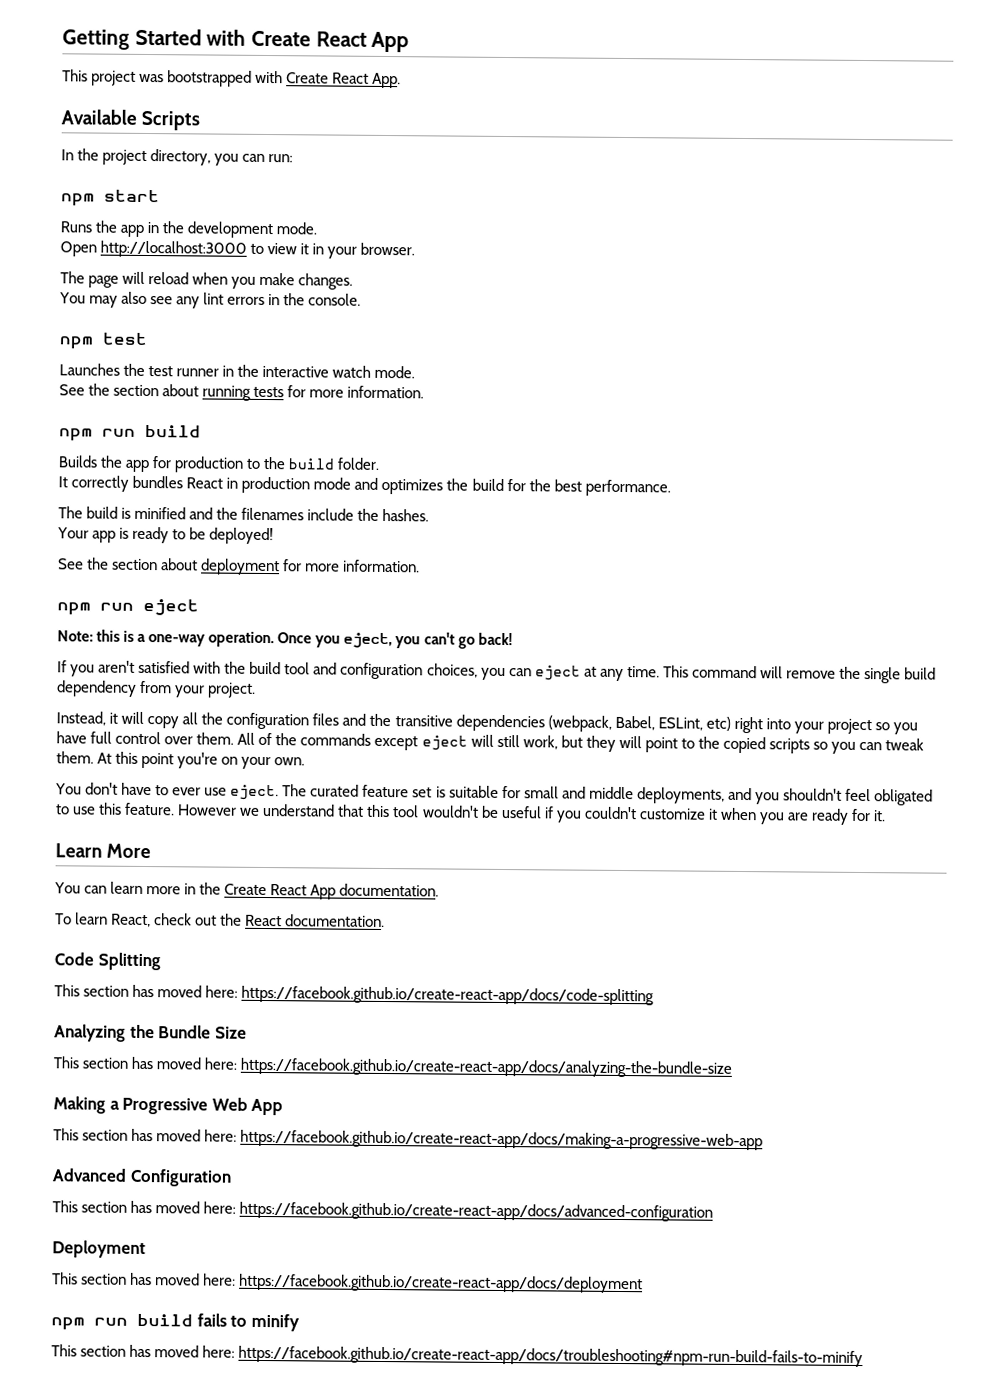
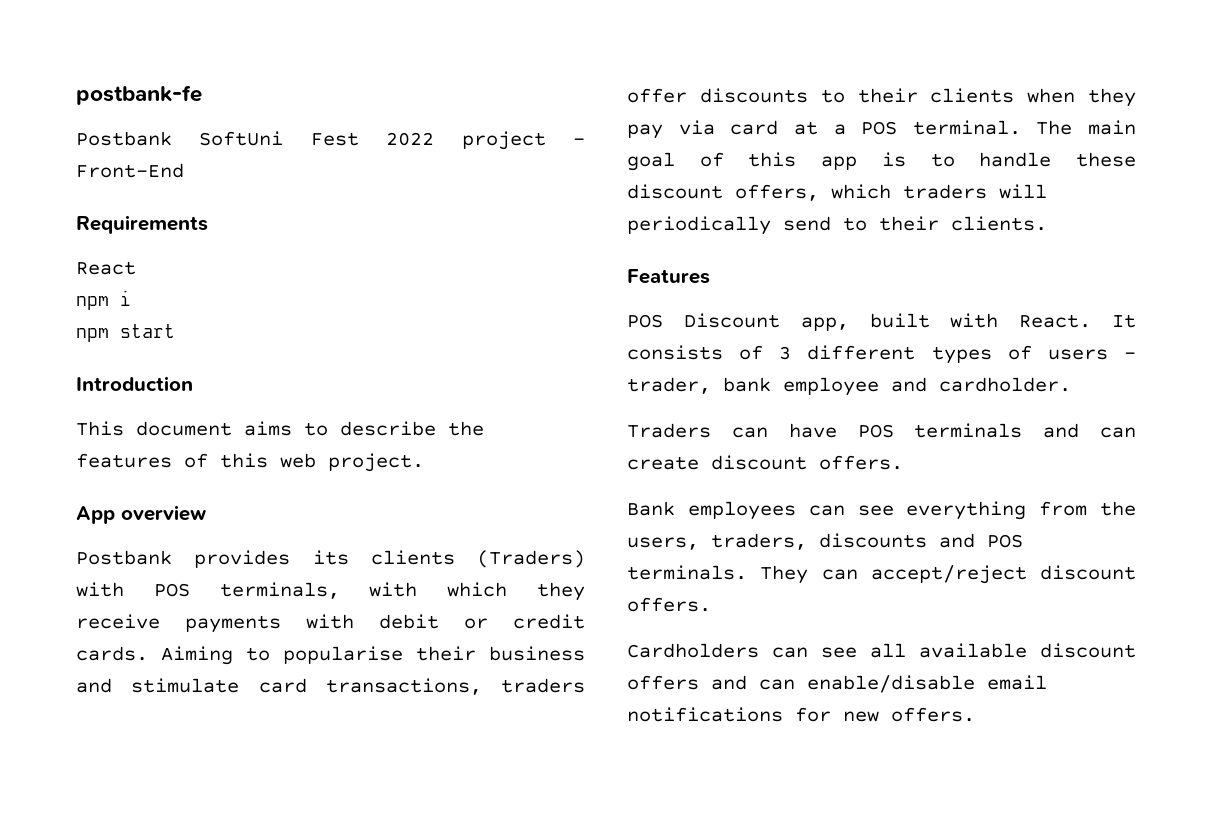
- Getting Started with Create React App
- This project was bootstrapped with Create React App.
- Available Scripts
- In the project directory, you can run:
+ postbank-fe
+ Postbank SoftUni Fest 2022 project - Front-End
+ Requirements
+ React
+ npm i
  npm start
- Runs the app in the development mode.
- Open http://localhost:3000 to view it in your browser.
- The page will reload when you make changes.
- You may also see any lint errors in the console.
- npm test
- Launches the test runner in the interactive watch mode.
- See the section about running tests for more information.
- npm run build
- Builds the app for production to the build folder.
- It correctly bundles React in production mode and optimizes the build for the best performance.
- The build is minified and the filenames include the hashes.
- Your app is ready to be deployed!
- See the section about deployment for more information.
- npm run eject
- Note: this is a one-way operation. Once you eject, you can't go back!
- If you aren't satisfied with the build tool and configuration choices, you can eject at any time. This command will remove the single build dependency from your project.
- Instead, it will copy all the configuration files and the transitive dependencies (webpack, Babel, ESLint, etc) right into your project so you have full control over them. All of the commands except eject will still work, but they will point to the copied scripts so you can tweak them. At this point you're on your own.
- You don't have to ever use eject. The curated feature set is suitable for small and middle deployments, and you shouldn't feel obligated to use this feature. However we understand that this tool wouldn't be useful if you couldn't customize it when you are ready for it.
- Learn More
- You can learn more in the Create React App documentation.
- To learn React, check out the React documentation.
- Code Splitting
- This section has moved here: https://facebook.github.io/create-react-app/docs/code-splitting
- Analyzing the Bundle Size
- This section has moved here: https://facebook.github.io/create-react-app/docs/analyzing-the-bundle-size
- Making a Progressive Web App
- This section has moved here: https://facebook.github.io/create-react-app/docs/making-a-progressive-web-app
- Advanced Configuration
- This section has moved here: https://facebook.github.io/create-react-app/docs/advanced-configuration
- Deployment
- This section has moved here: https://facebook.github.io/create-react-app/docs/deployment
- npm run build fails to minify
- This section has moved here: https://facebook.github.io/create-react-app/docs/troubleshooting#npm-run-build-fails-to-minify
+ Introduction
+ This document aims to describe the features of this web project.
+ App overview
+ Postbank provides its clients (Traders) with POS terminals, with which they receive payments with debit or credit cards. Aiming to popularise their business and stimulate card transactions, traders offer discounts to their clients when they pay via card at a POS terminal. The main goal of this app is to handle these discount offers, which traders will periodically send to their clients.
+ Features
+ POS Discount app, built with React. It consists of 3 different types of users - trader, bank employee and cardholder.
+ Traders can have POS terminals and can create discount offers.
+ Bank employees can see everything from the users, traders, discounts and POS terminals. They can accept/reject discount offers.
+ Cardholders can see all available discount offers and can enable/disable email notifications for new offers.

